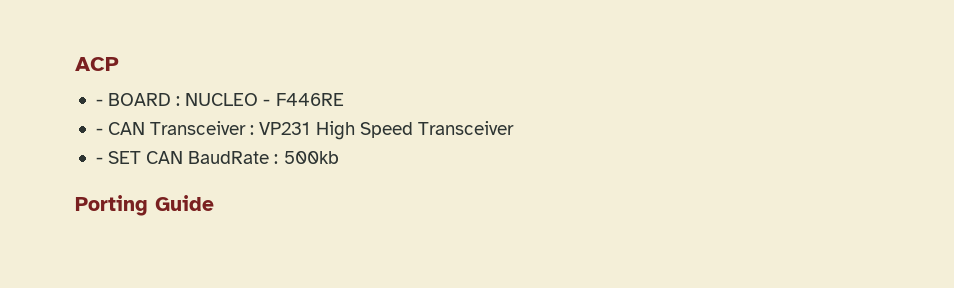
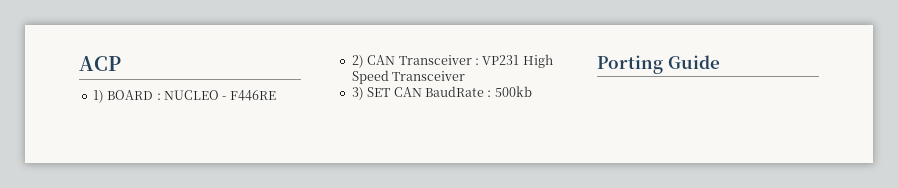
- - BOARD : NUCLEO - F446RE
+ 1) BOARD : NUCLEO - F446RE
- - CAN Transceiver : VP231 High Speed Transceiver
+ 2) CAN Transceiver : VP231 High Speed Transceiver
- - SET CAN BaudRate : 500kb
+ 3) SET CAN BaudRate : 500kb

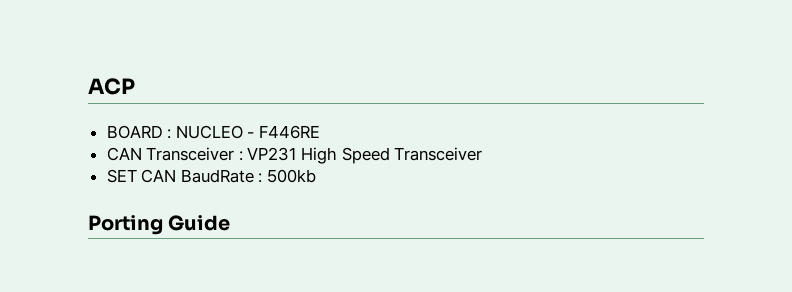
- 1) BOARD : NUCLEO - F446RE
+ BOARD : NUCLEO - F446RE
- 2) CAN Transceiver : VP231 High Speed Transceiver
+ CAN Transceiver : VP231 High Speed Transceiver
- 3) SET CAN BaudRate : 500kb
+ SET CAN BaudRate : 500kb

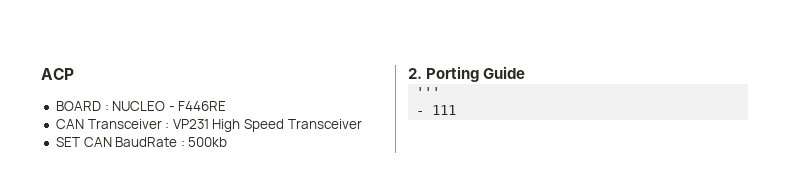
- Porting Guide
+ 2. Porting Guide
+ '''
+ - 111

